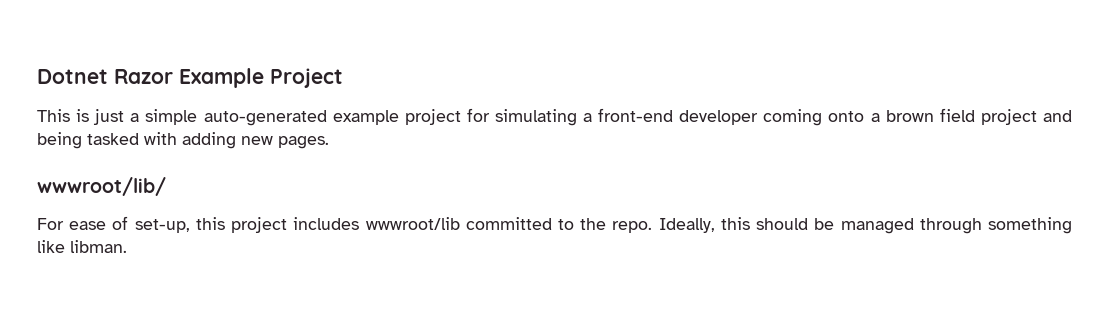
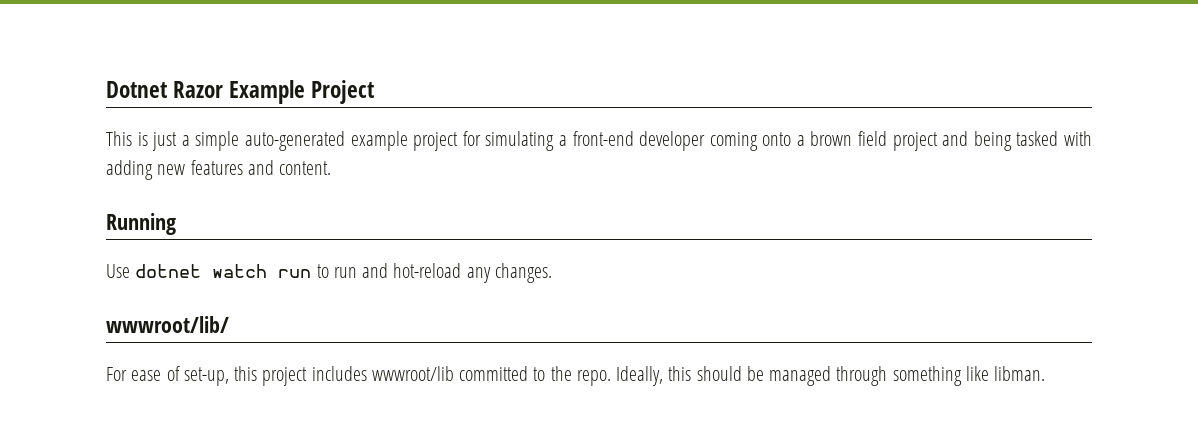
- This is just a simple auto-generated example project for simulating a front-end developer coming onto a brown field project and being tasked with adding new pages.
+ This is just a simple auto-generated example project for simulating a front-end developer coming onto a brown field project and being tasked with adding new features and content.
+ Running
+ Use dotnet watch run to run and hot-reload any changes.

